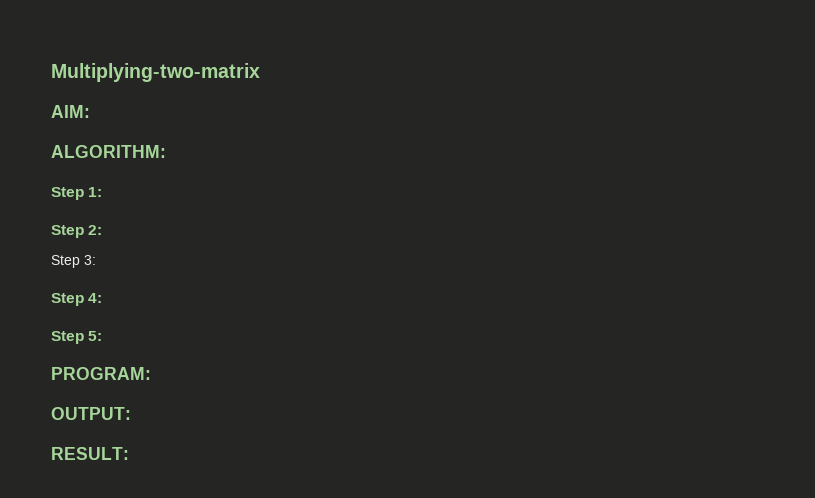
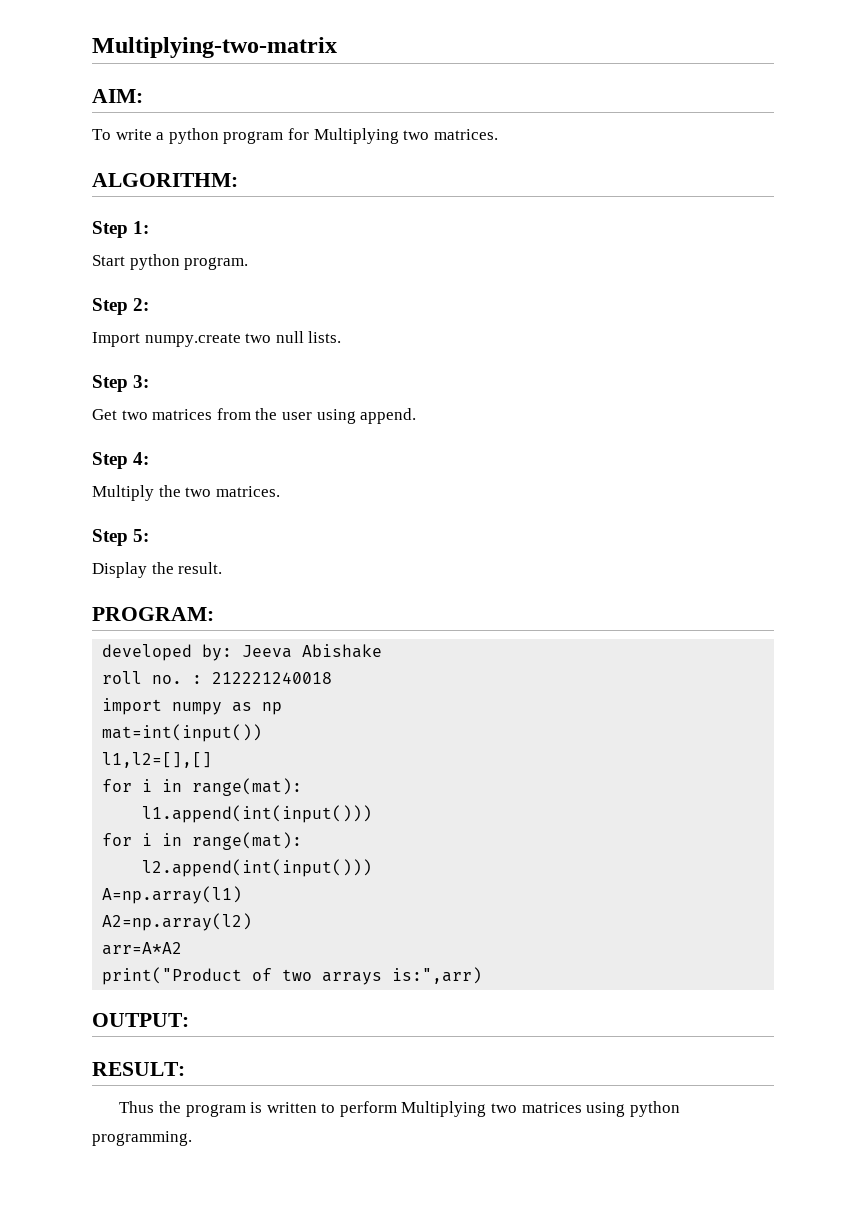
+ To write a python program for Multiplying two matrices.
+ Start python program.
+ Import numpy.create two null lists.
  Step 3:
+ Get two matrices from the user using append.
  Step 4:
+ Multiply the two matrices.
  Step 5:
+ Display the result.
  PROGRAM:
+ developed by: Jeeva Abishake
+ roll no. : 212221240018
+ import numpy as np
+ mat=int(input())
+ l1,l2=[],[]
+ for i in range(mat):
+ l1.append(int(input()))
+ for i in range(mat):
+ l2.append(int(input()))
+ A=np.array(l1)
+ A2=np.array(l2)
+ arr=A*A2
+ print("Product of two arrays is:",arr)
  OUTPUT:
  RESULT:
+ Thus the program is written to perform Multiplying two matrices using python programming.

